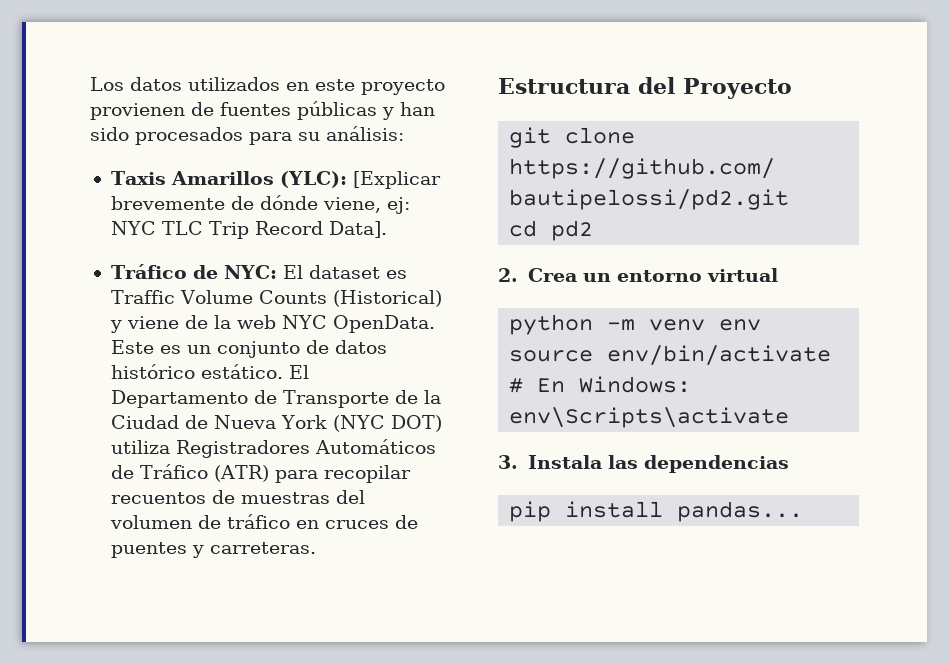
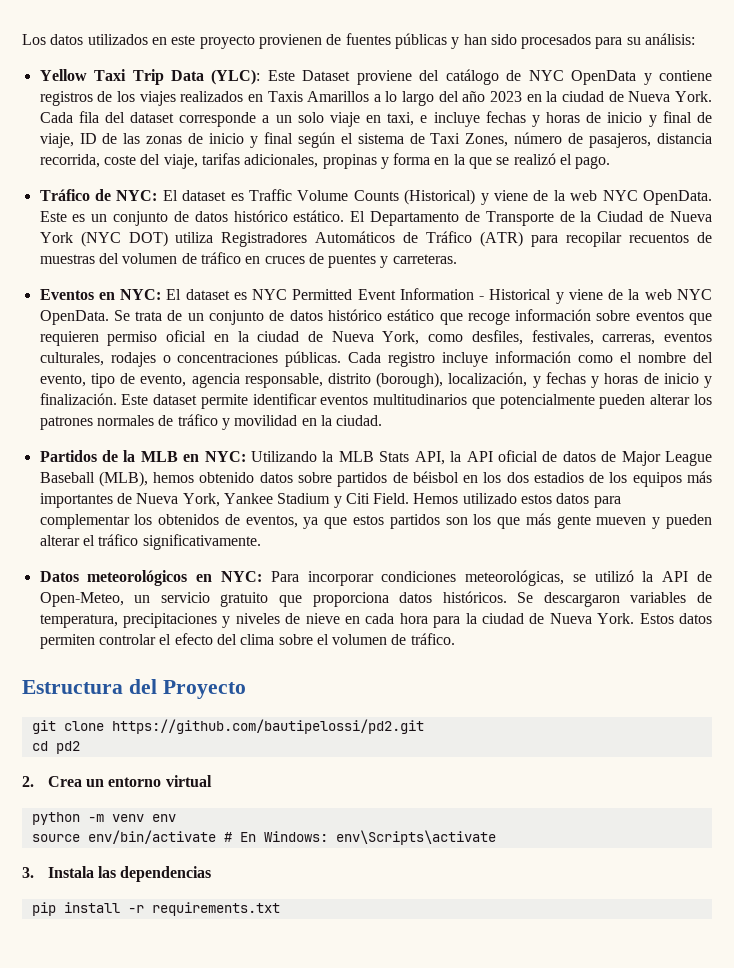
- Taxis Amarillos (YLC): [Explicar brevemente de dónde viene, ej: NYC TLC Trip Record Data].
+ Yellow Taxi Trip Data (YLC): Este Dataset proviene del catálogo de NYC OpenData y contiene registros de los viajes realizados en Taxis Amarillos a lo largo del año 2023 en la ciudad de Nueva York. Cada fila del dataset corresponde a un solo viaje en taxi, e incluye fechas y horas de inicio y final de viaje, ID de las zonas de inicio y final según el sistema de Taxi Zones, número de pasajeros, distancia recorrida, coste del viaje, tarifas adicionales, propinas y forma en la que se realizó el pago.
+ Eventos en NYC: El dataset es NYC Permitted Event Information - Historical y viene de la web NYC OpenData. Se trata de un conjunto de datos histórico estático que recoge información sobre eventos que requieren permiso oficial en la ciudad de Nueva York, como desfiles, festivales, carreras, eventos culturales, rodajes o concentraciones públicas. Cada registro incluye información como el nombre del evento, tipo de evento, agencia responsable, distrito (borough), localización, y fechas y horas de inicio y finalización. Este dataset permite identificar eventos multitudinarios que potencialmente pueden alterar los patrones normales de tráfico y movilidad en la ciudad.
+ Partidos de la MLB en NYC: Utilizando la MLB Stats API, la API oficial de datos de Major League Baseball (MLB), hemos obtenido datos sobre partidos de béisbol en los dos estadios de los equipos más importantes de Nueva York, Yankee Stadium y Citi Field. Hemos utilizado estos datos para complementar los obtenidos de eventos, ya que estos partidos son los que más gente mueven y pueden alterar el tráfico significativamente.
+ Datos meteorológicos en NYC: Para incorporar condiciones meteorológicas, se utilizó la API de Open-Meteo, un servicio gratuito que proporciona datos históricos. Se descargaron variables de temperatura, precipitaciones y niveles de nieve en cada hora para la ciudad de Nueva York. Estos datos permiten controlar el efecto del clima sobre el volumen de tráfico.
- pip install pandas...
+ pip install -r requirements.txt

